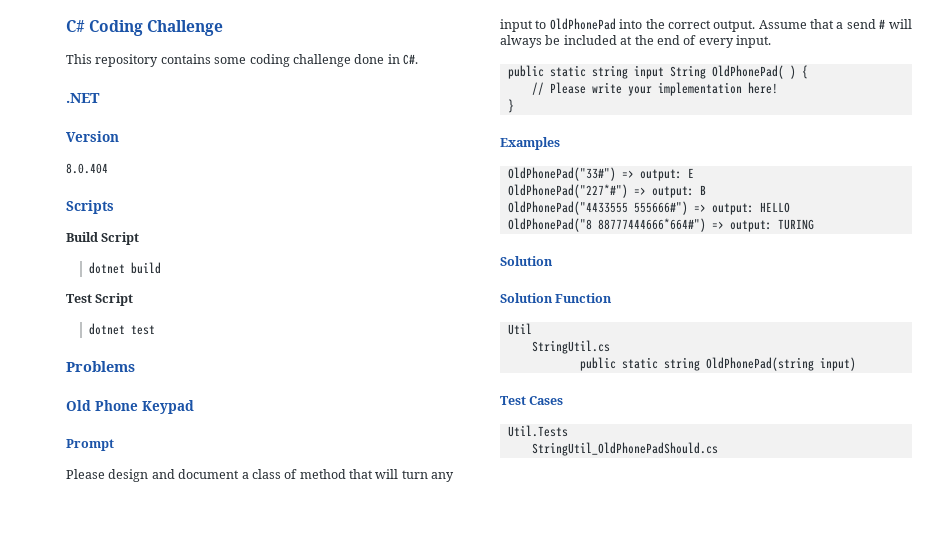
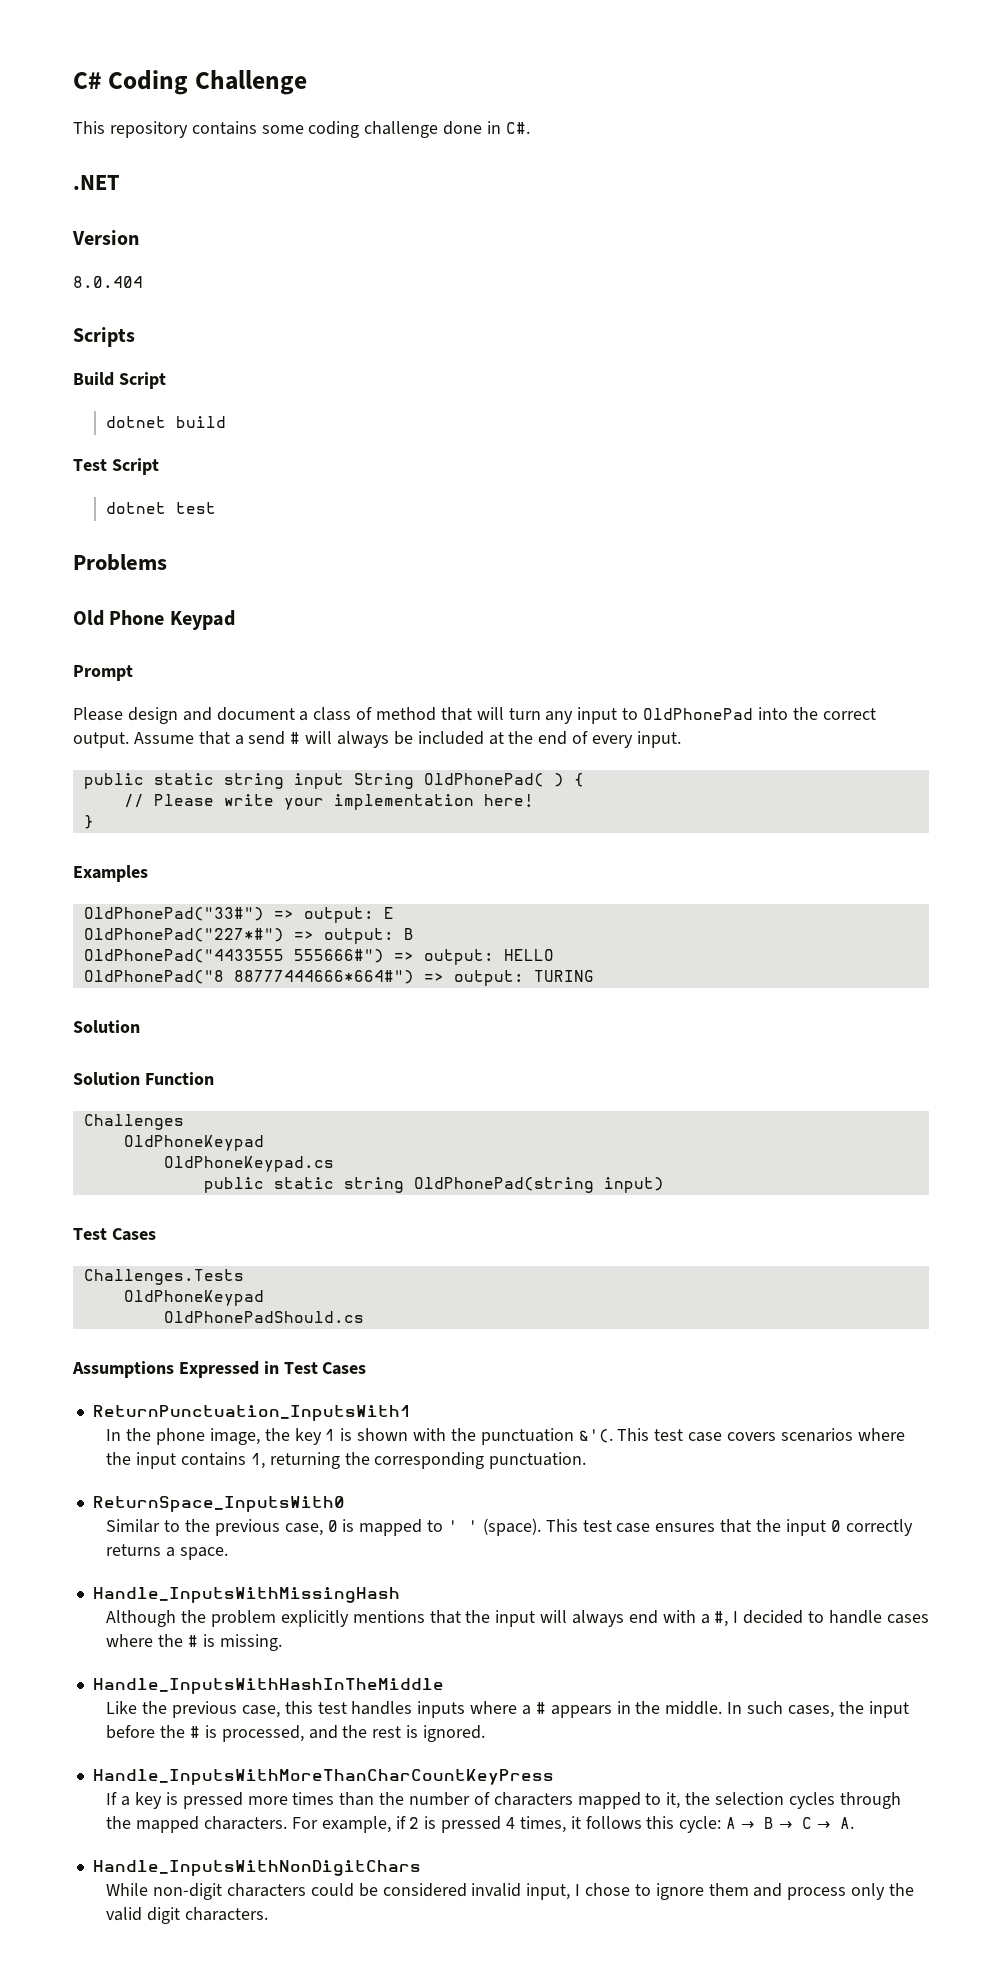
- Util
- StringUtil.cs
+ Challenges
+ OldPhoneKeypad
+ OldPhoneKeypad.cs
- Util.Tests
- StringUtil_OldPhonePadShould.cs
+ Challenges.Tests
+ OldPhoneKeypad
+ OldPhonePadShould.cs
+ Assumptions Expressed in Test Cases
+ ReturnPunctuation_InputsWith1
+ In the phone image, the key 1 is shown with the punctuation &'(. This test case covers scenarios where the input contains 1, returning the corresponding punctuation.
+ ReturnSpace_InputsWith0
+ Similar to the previous case, 0 is mapped to ' ' (space). This test case ensures that the input 0 correctly returns a space.
+ Handle_InputsWithMissingHash
+ Although the problem explicitly mentions that the input will always end with a #, I decided to handle cases where the # is missing.
+ Handle_InputsWithHashInTheMiddle
+ Like the previous case, this test handles inputs where a # appears in the middle. In such cases, the input before the # is processed, and the rest is ignored.
+ Handle_InputsWithMoreThanCharCountKeyPress
+ If a key is pressed more times than the number of characters mapped to it, the selection cycles through the mapped characters. For example, if 2 is pressed 4 times, it follows this cycle: A → B → C → A.
+ Handle_InputsWithNonDigitChars
+ While non-digit characters could be considered invalid input, I chose to ignore them and process only the valid digit characters.

